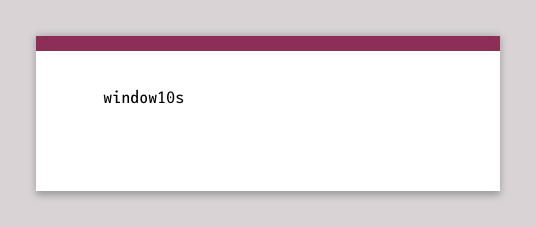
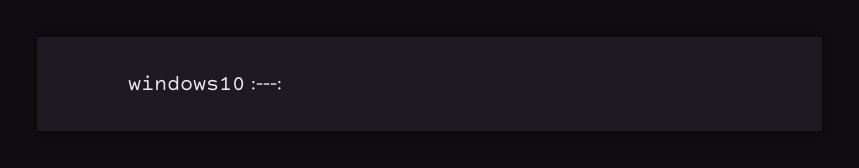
- window10s
+ windows10 :---:

